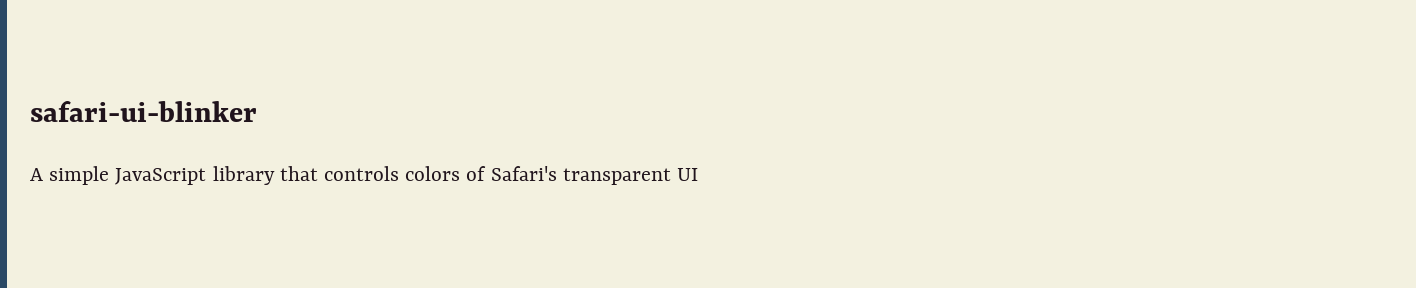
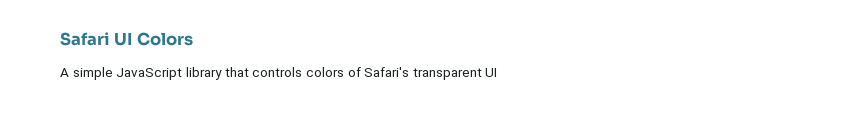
- safari-ui-blinker
+ Safari UI Colors

